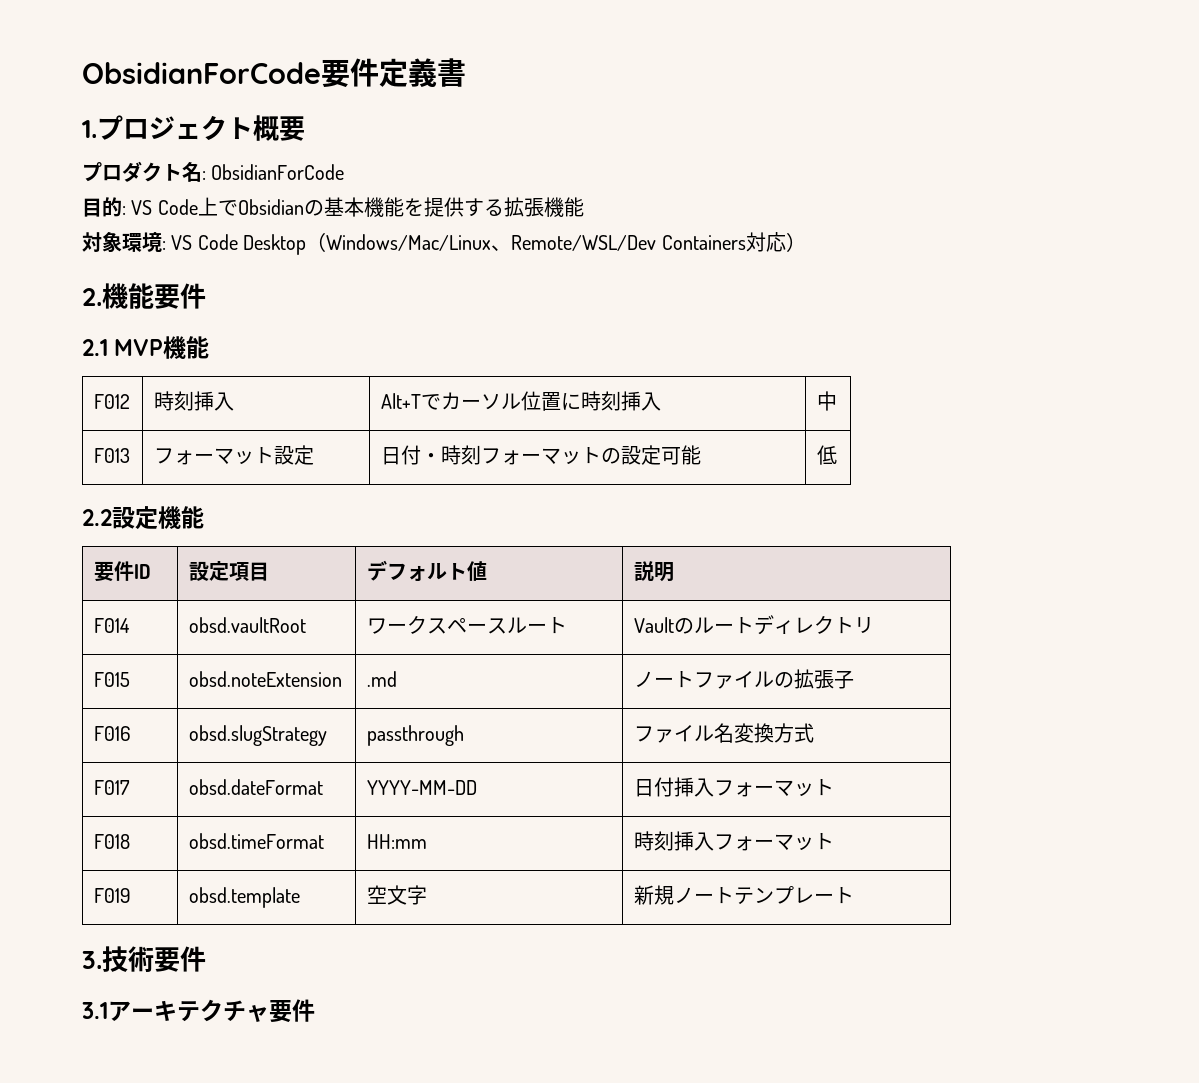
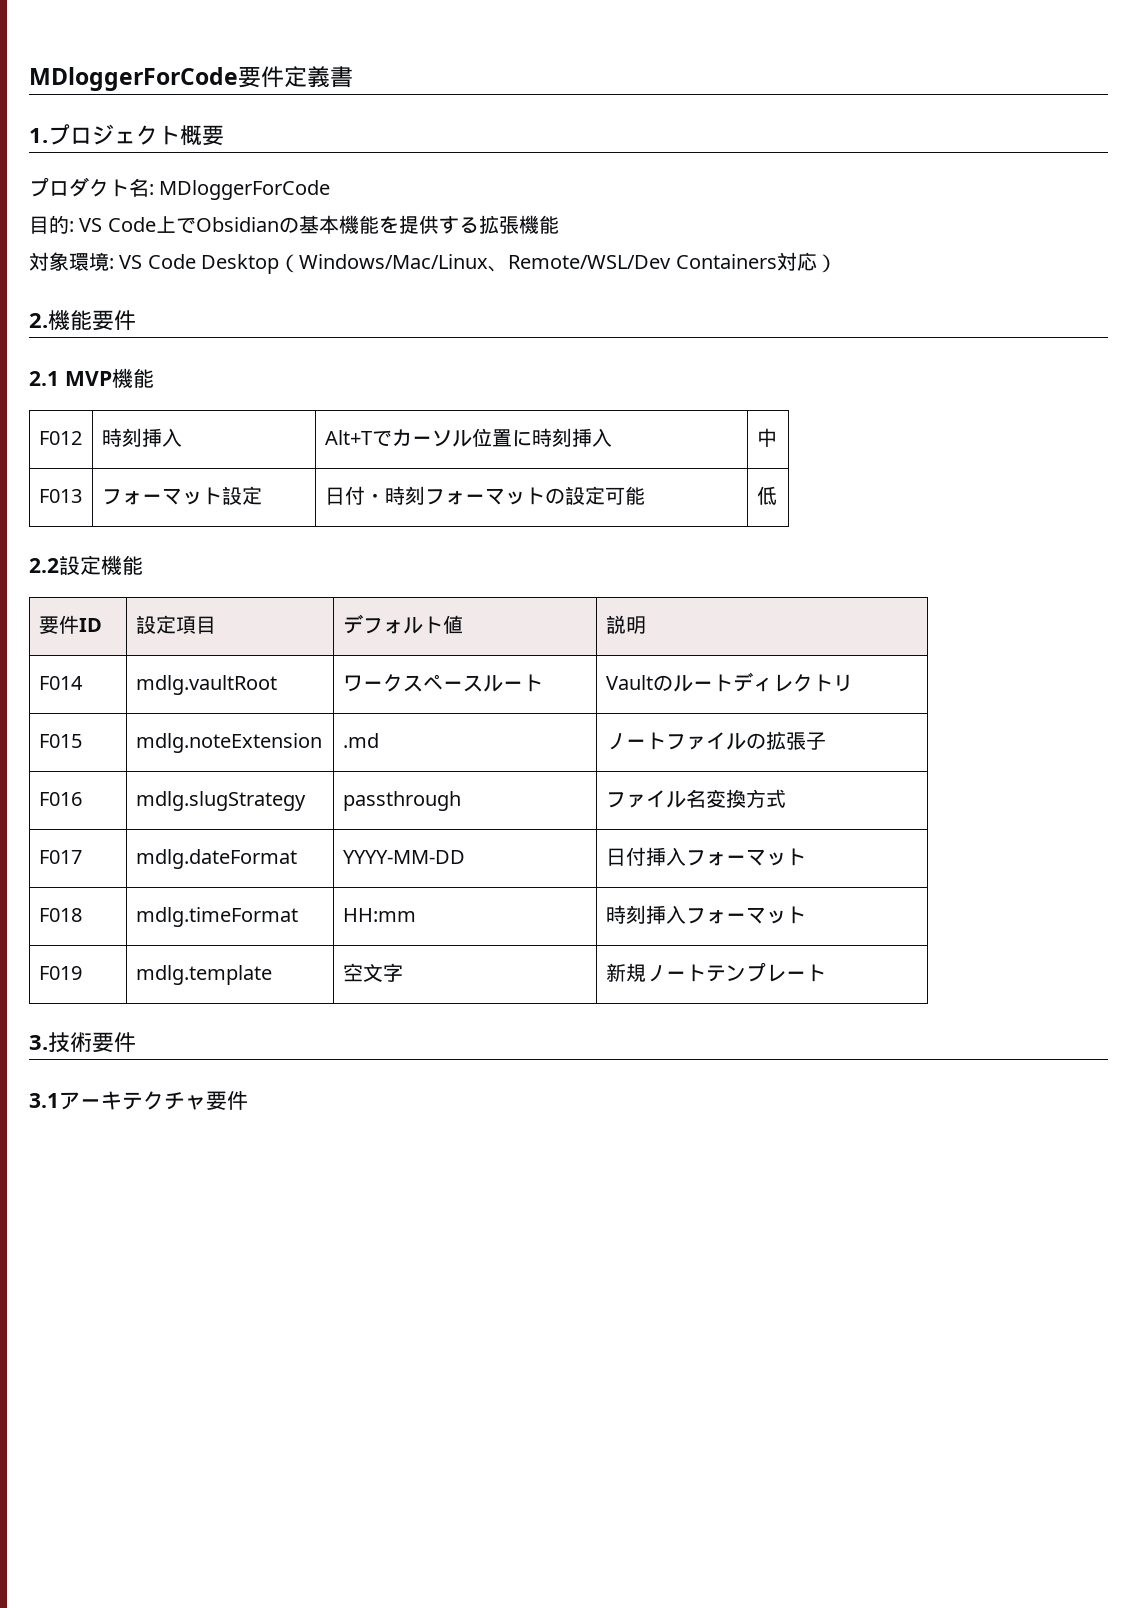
- ObsidianForCode要件定義書
+ MDloggerForCode要件定義書
- プロダクト名: ObsidianForCode
+ プロダクト名: MDloggerForCode
- F014 | obsd.vaultRoot | ワークスペースルート | Vaultのルートディレクトリ
+ F014 | mdlg.vaultRoot | ワークスペースルート | Vaultのルートディレクトリ
- F015 | obsd.noteExtension | .md | ノートファイルの拡張子
+ F015 | mdlg.noteExtension | .md | ノートファイルの拡張子
- F016 | obsd.slugStrategy | passthrough | ファイル名変換方式
+ F016 | mdlg.slugStrategy | passthrough | ファイル名変換方式
- F017 | obsd.dateFormat | YYYY-MM-DD | 日付挿入フォーマット
+ F017 | mdlg.dateFormat | YYYY-MM-DD | 日付挿入フォーマット
- F018 | obsd.timeFormat | HH:mm | 時刻挿入フォーマット
+ F018 | mdlg.timeFormat | HH:mm | 時刻挿入フォーマット
- F019 | obsd.template | 空文字 | 新規ノートテンプレート
+ F019 | mdlg.template | 空文字 | 新規ノートテンプレート

